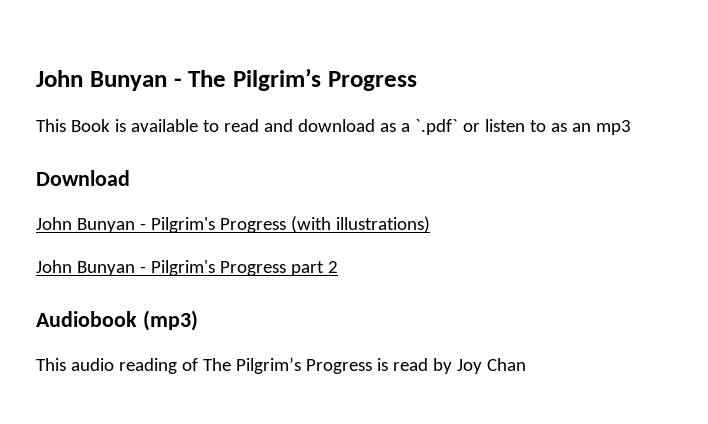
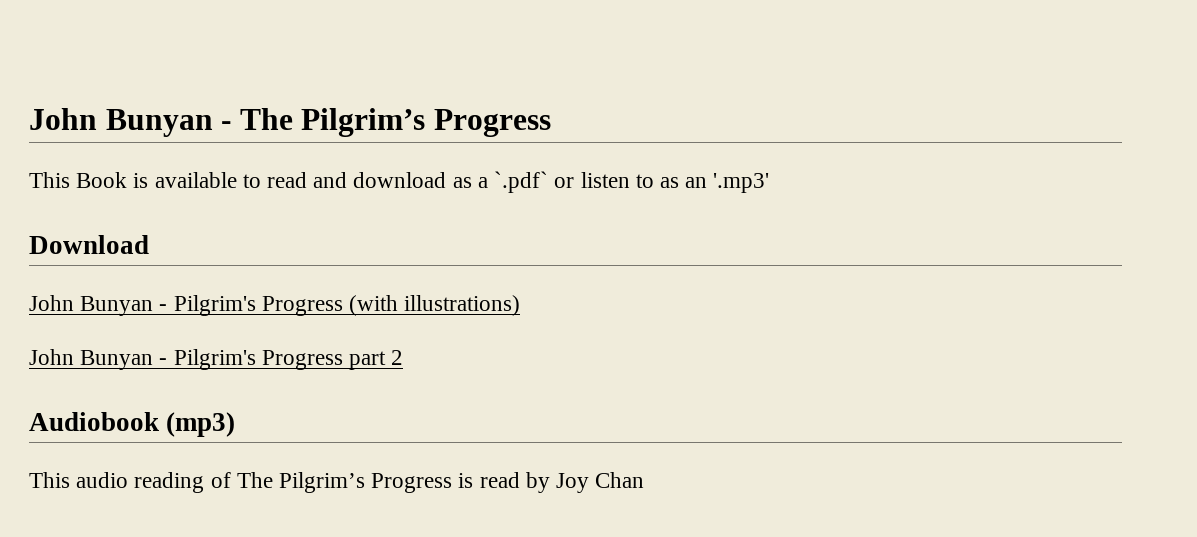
- This Book is available to read and download as a `.pdf` or listen to as an mp3
+ This Book is available to read and download as a `.pdf` or listen to as an '.mp3'

